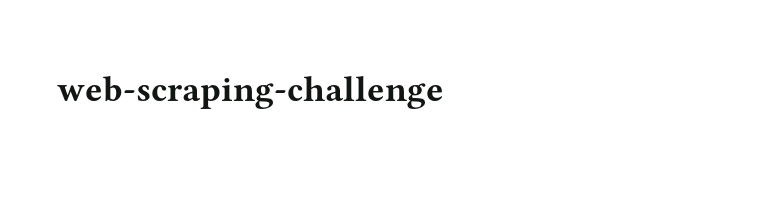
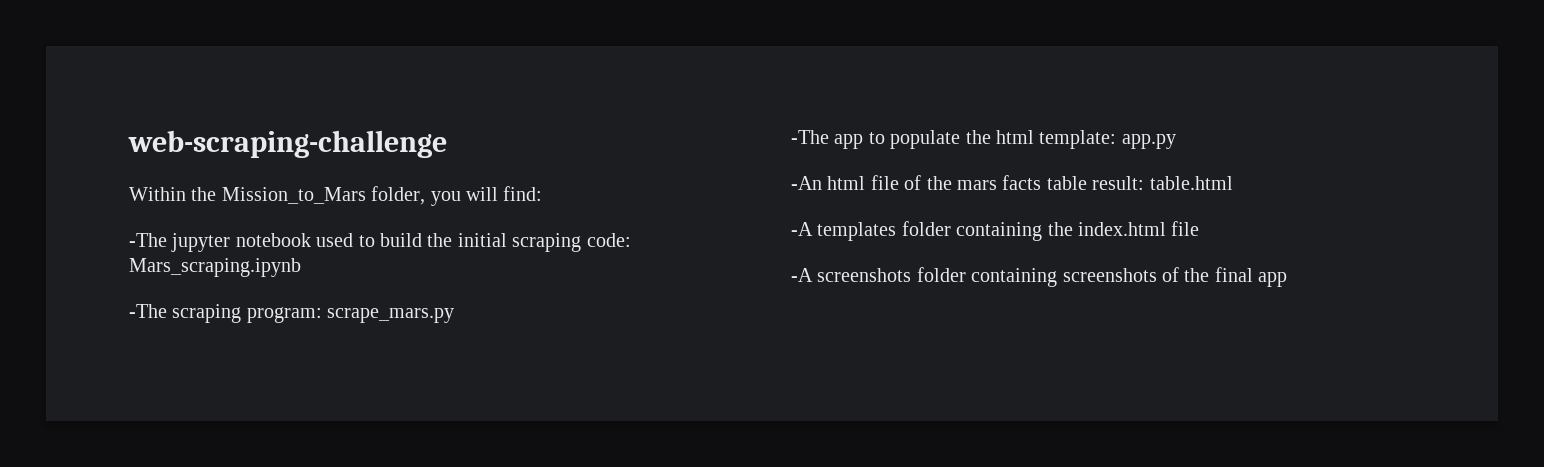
+ Within the Mission_to_Mars folder, you will find:
+ -The jupyter notebook used to build the initial scraping code: Mars_scraping.ipynb
+ -The scraping program: scrape_mars.py
+ -The app to populate the html template: app.py
+ -An html file of the mars facts table result: table.html
+ -A templates folder containing the index.html file
+ -A screenshots folder containing screenshots of the final app

